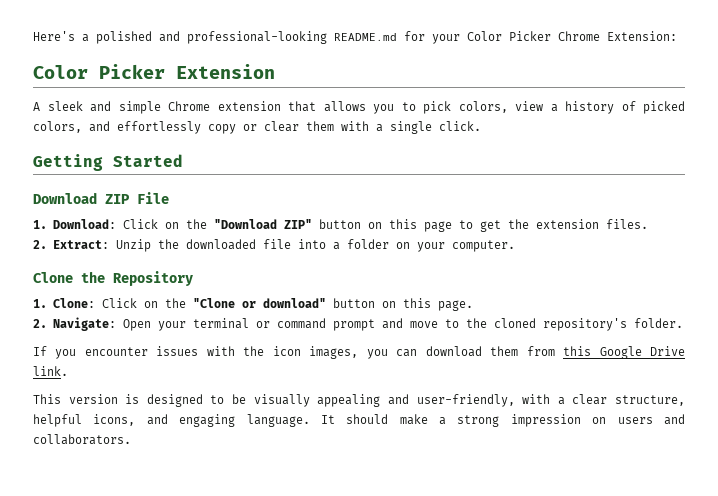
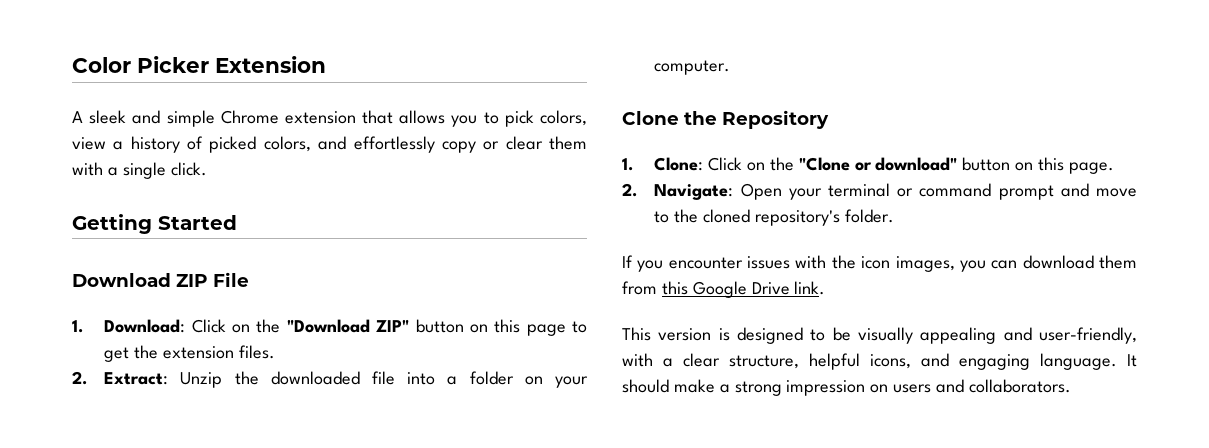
- Here's a polished and professional-looking README.md for your Color Picker Chrome Extension:

